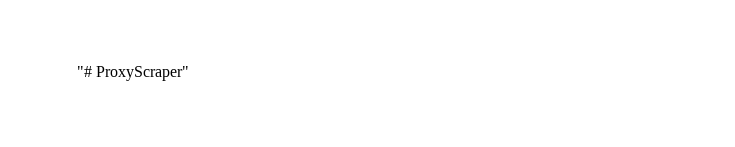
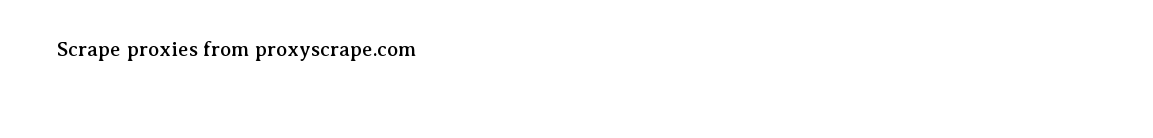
- "# ProxyScraper"
+ Scrape proxies from proxyscrape.com

